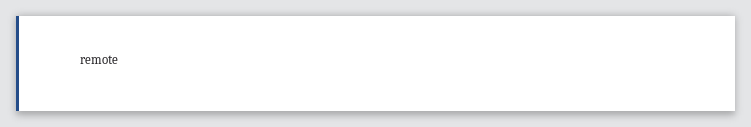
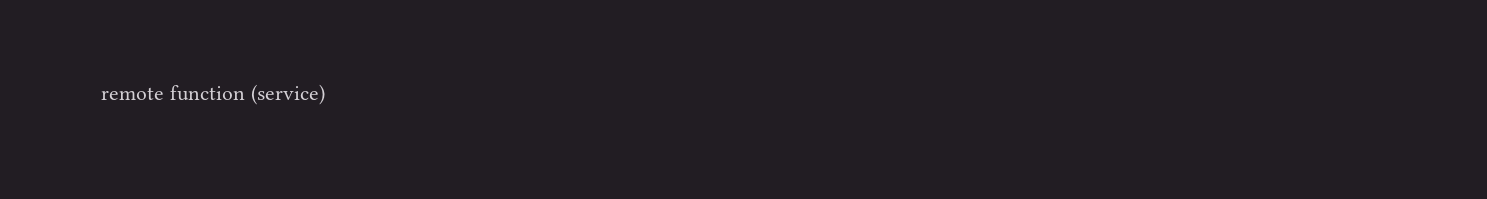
- remote
+ remote function (service)

